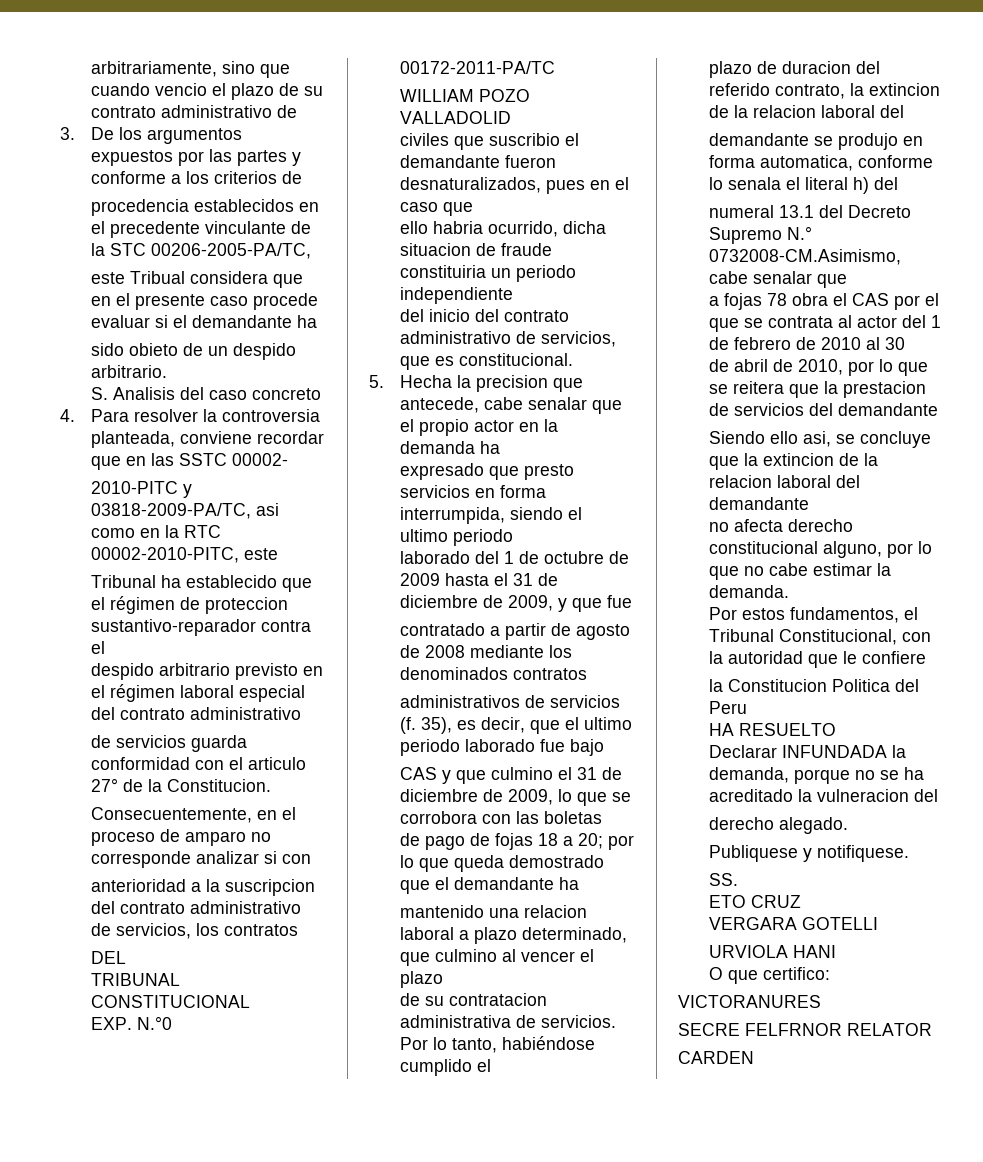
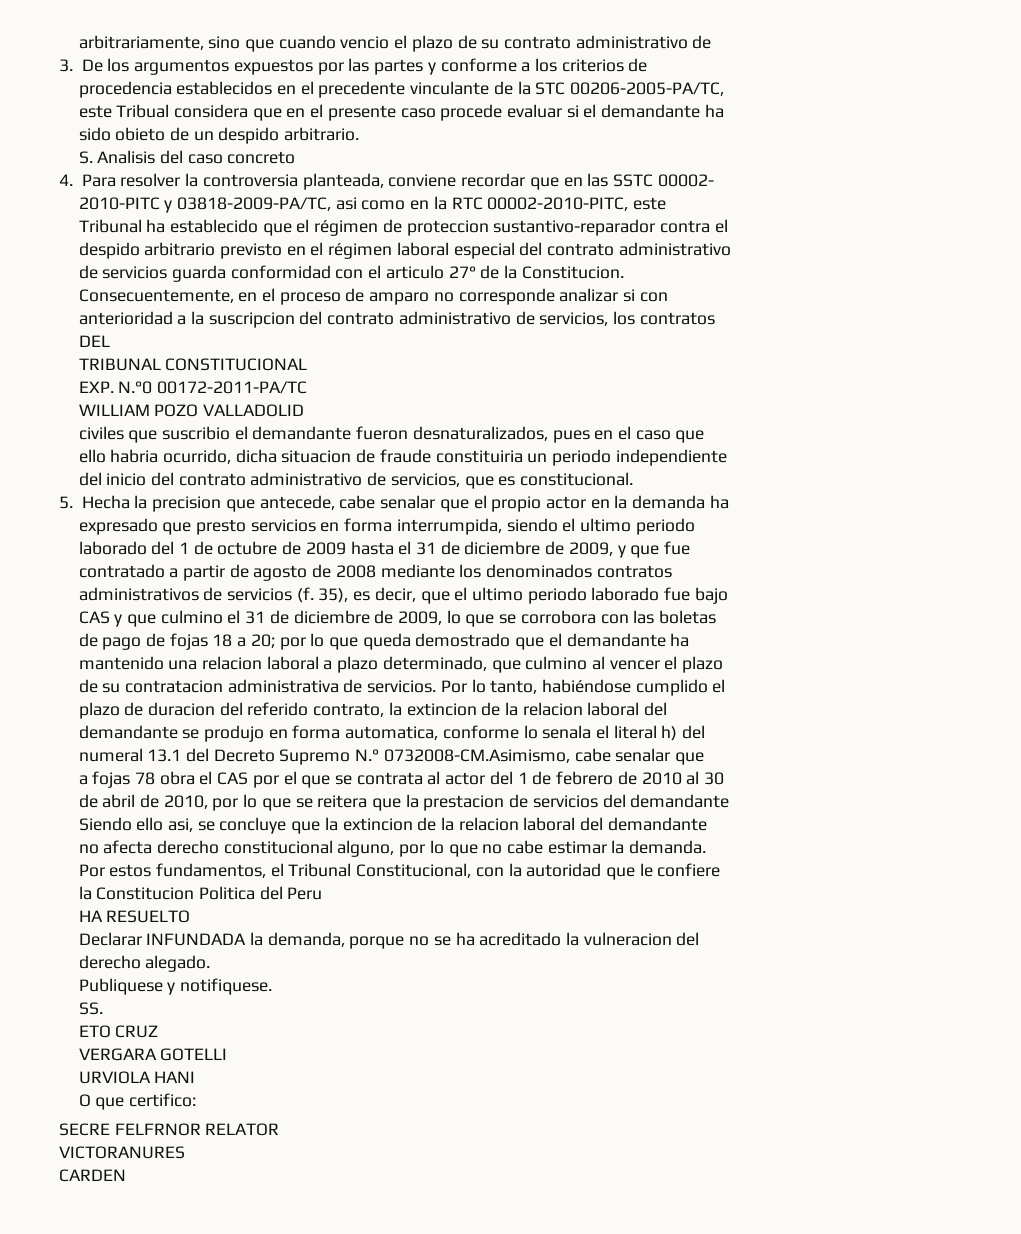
- VICTORANURES
+ VICTORANURES

